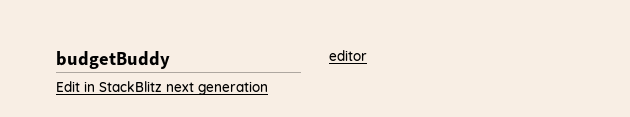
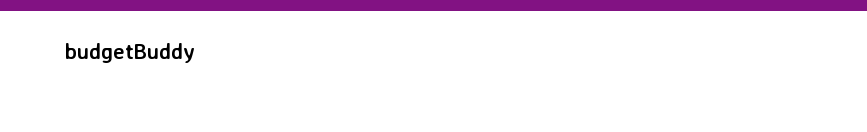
- Edit in StackBlitz next generation editor

